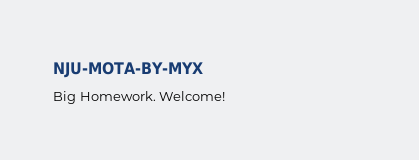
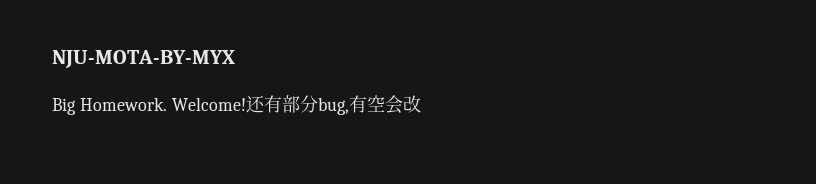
+ 还有部分bug,有空会改

